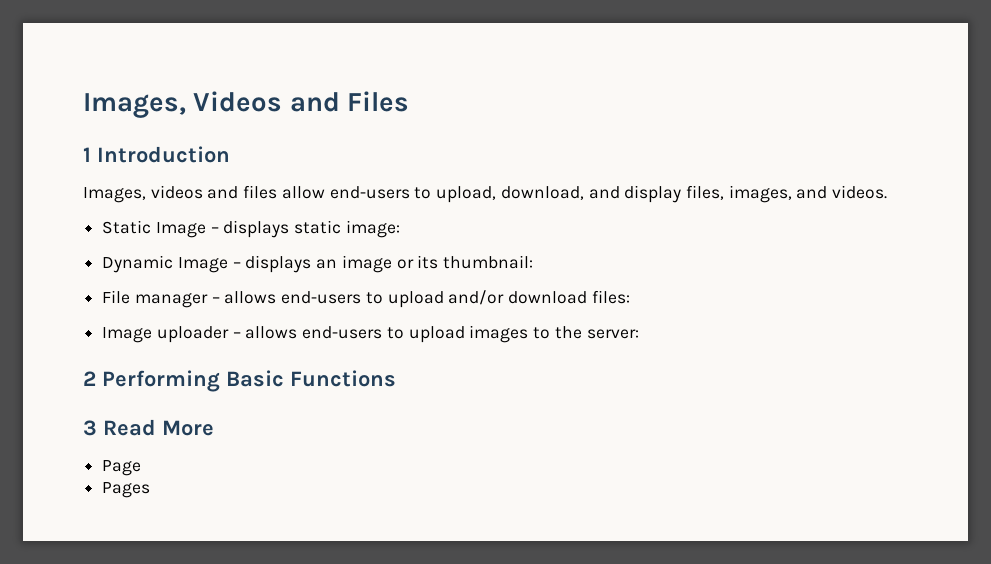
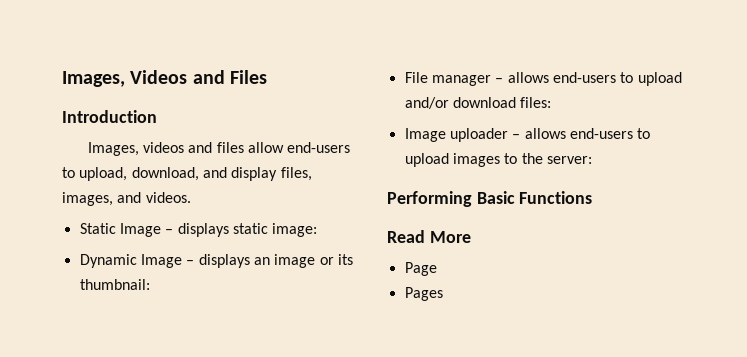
- 1 Introduction
+ Introduction
- 2 Performing Basic Functions
+ Performing Basic Functions
- 3 Read More
+ Read More

